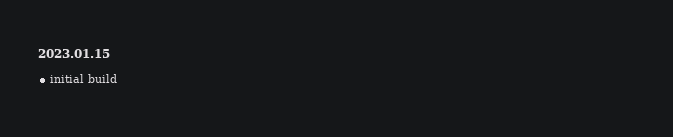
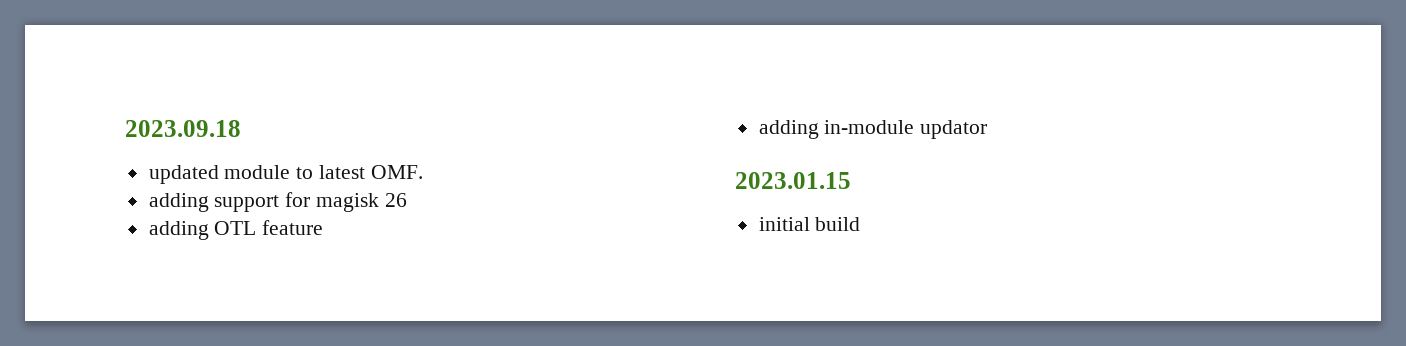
+ 2023.09.18
+ updated module to latest OMF.
+ adding support for magisk 26
+ adding OTL feature
+ adding in-module updator

